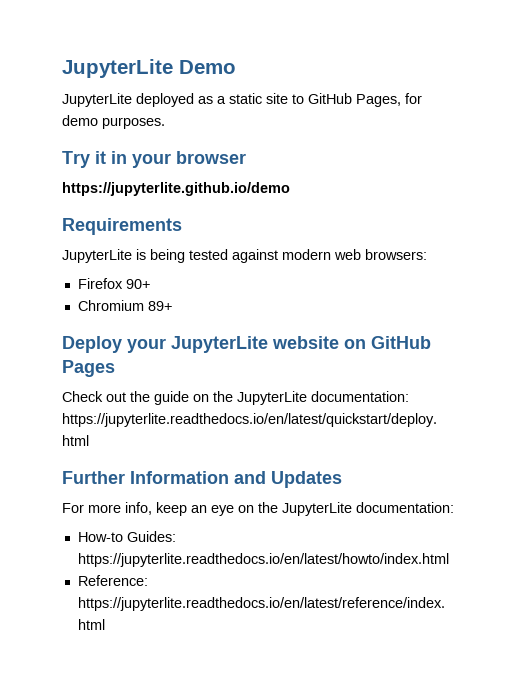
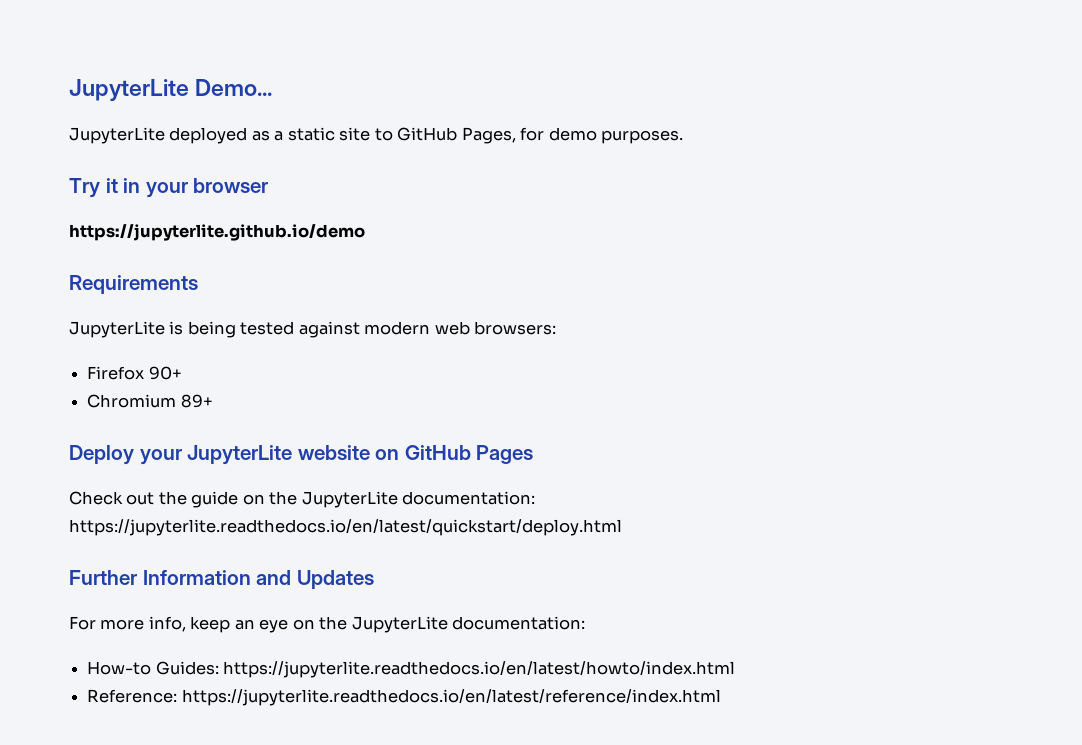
- JupyterLite Demo
+ JupyterLite Demo...

